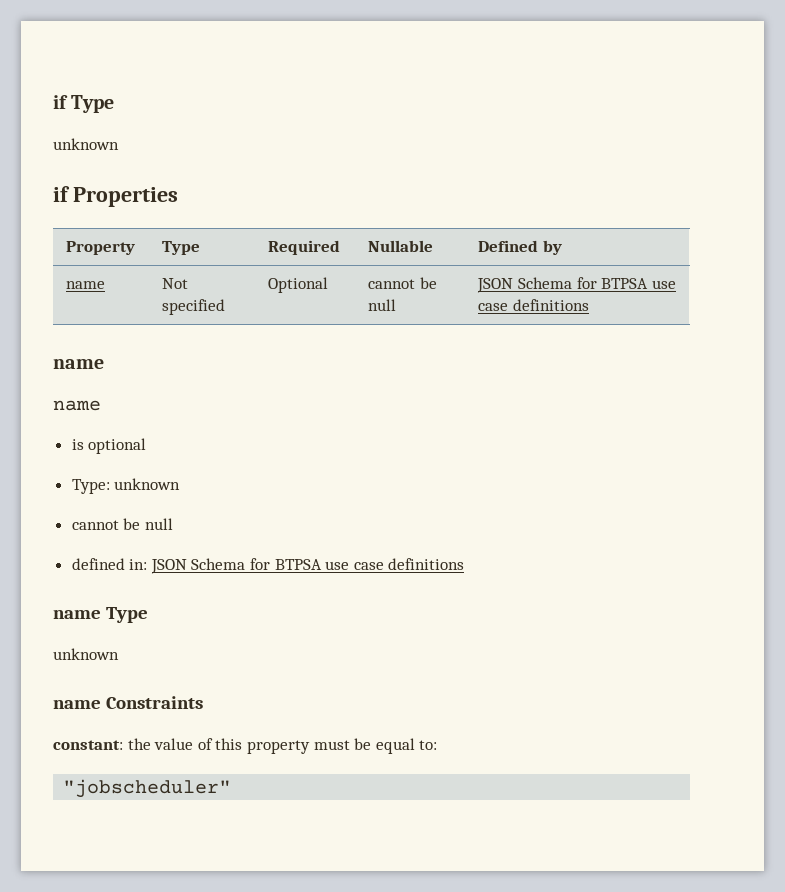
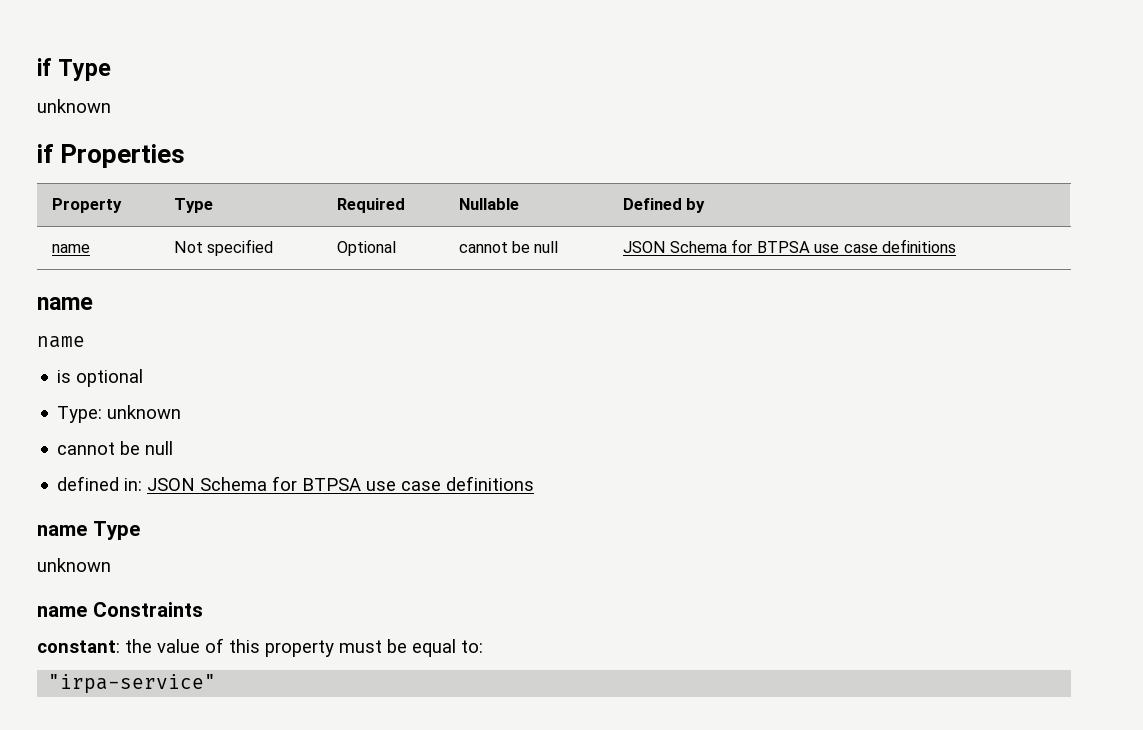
- "jobscheduler"
+ "irpa-service"

